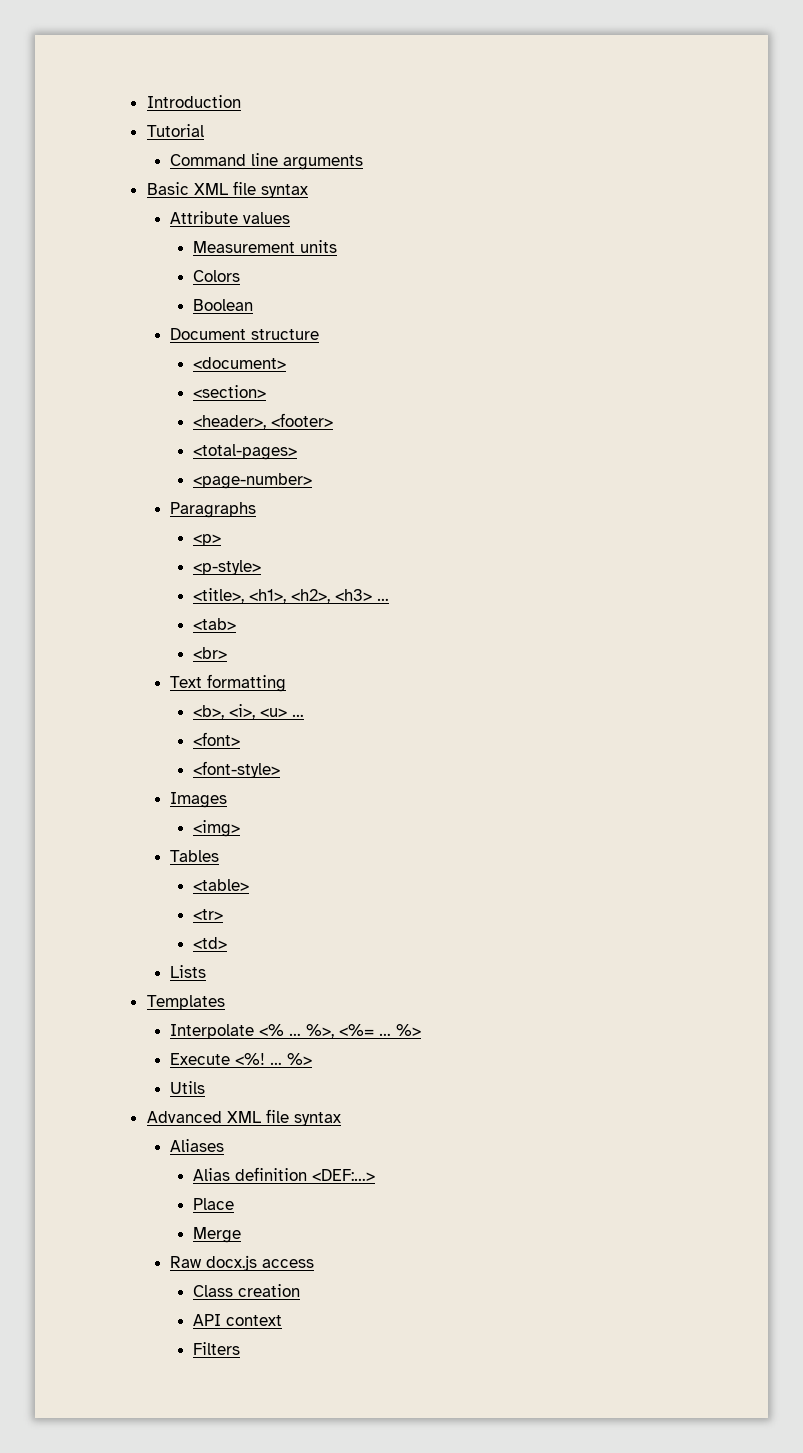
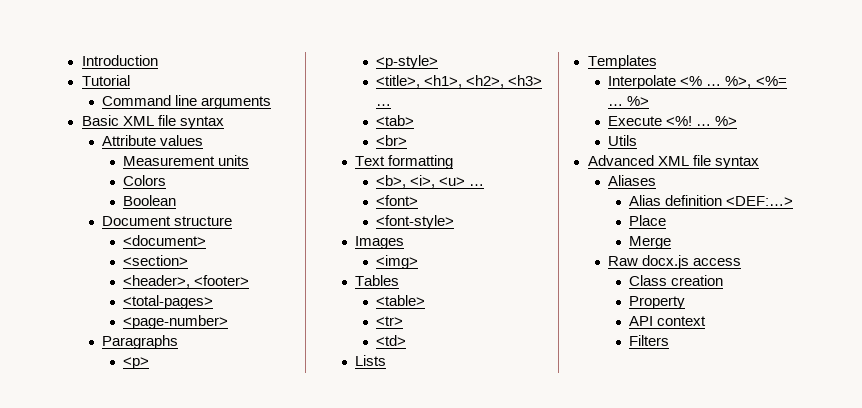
+ Property

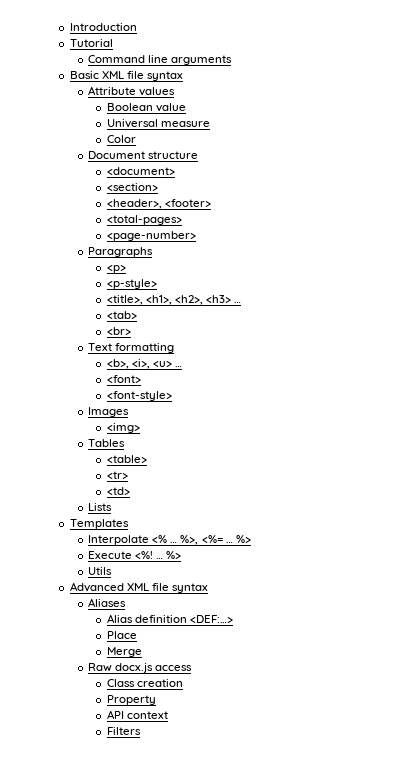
- Measurement units
- Colors
- Boolean
+ Boolean value
+ Universal measure
+ Color

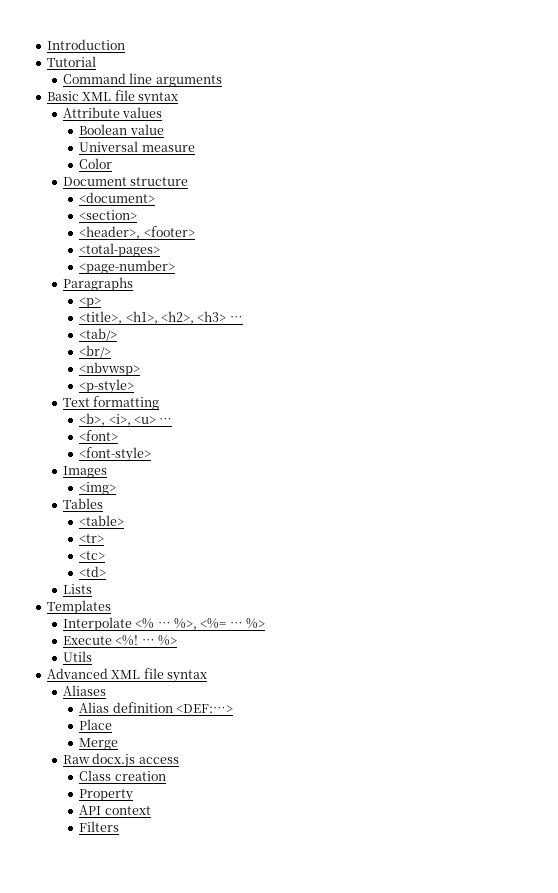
- <p-style>
- <tab>
- <br>
+ <tab/>
+ <br/>
+ <nbvwsp>
+ <p-style>
+ <tc>

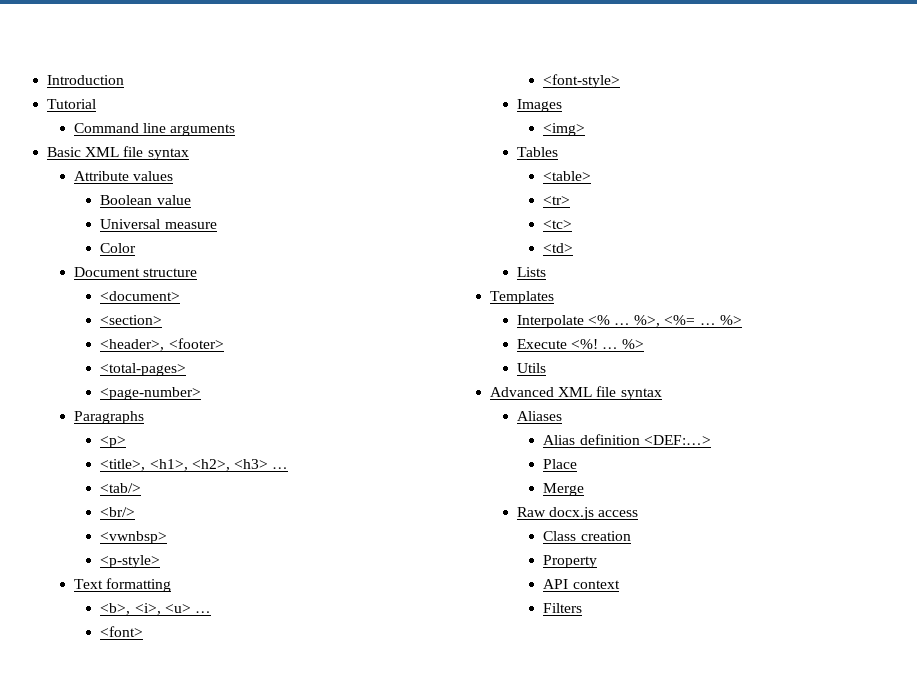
- <nbvwsp>
+ <vwnbsp>

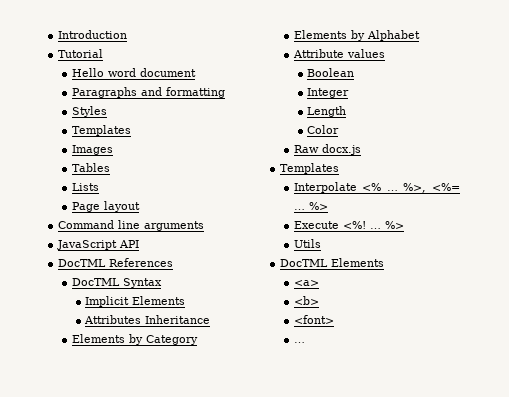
+ Hello word document
+ Paragraphs and formatting
+ Styles
+ Templates
+ Images
+ Tables
+ Lists
+ Page layout
  Command line arguments
- Basic XML file syntax
+ JavaScript API
+ DocTML References
+ DocTML Syntax
+ Implicit Elements
+ Attributes Inheritance
+ Elements by Category
+ Elements by Alphabet
  Attribute values
- Boolean value
- Universal measure
+ Boolean
+ Integer
+ Length
  Color
- Document structure
- <document>
- <section>
- <header>, <footer>
- <total-pages>
- <page-number>
- Paragraphs
- <p>
- <title>, <h1>, <h2>, <h3> …
- <tab/>
- <br/>
- <vwnbsp>
- <p-style>
- Text formatting
- <b>, <i>, <u> …
- <font>
- <font-style>
- Images
- <img>
- Tables
- <table>
- <tr>
- <tc>
- <td>
- Lists
+ Raw docx.js
- Advanced XML file syntax
- Aliases
- Alias definition <DEF:…>
- Place
- Merge
- Raw docx.js access
- Class creation
- Property
- API context
- Filters
+ DocTML Elements
+ <a>
+ <b>
+ <font>
+ …

